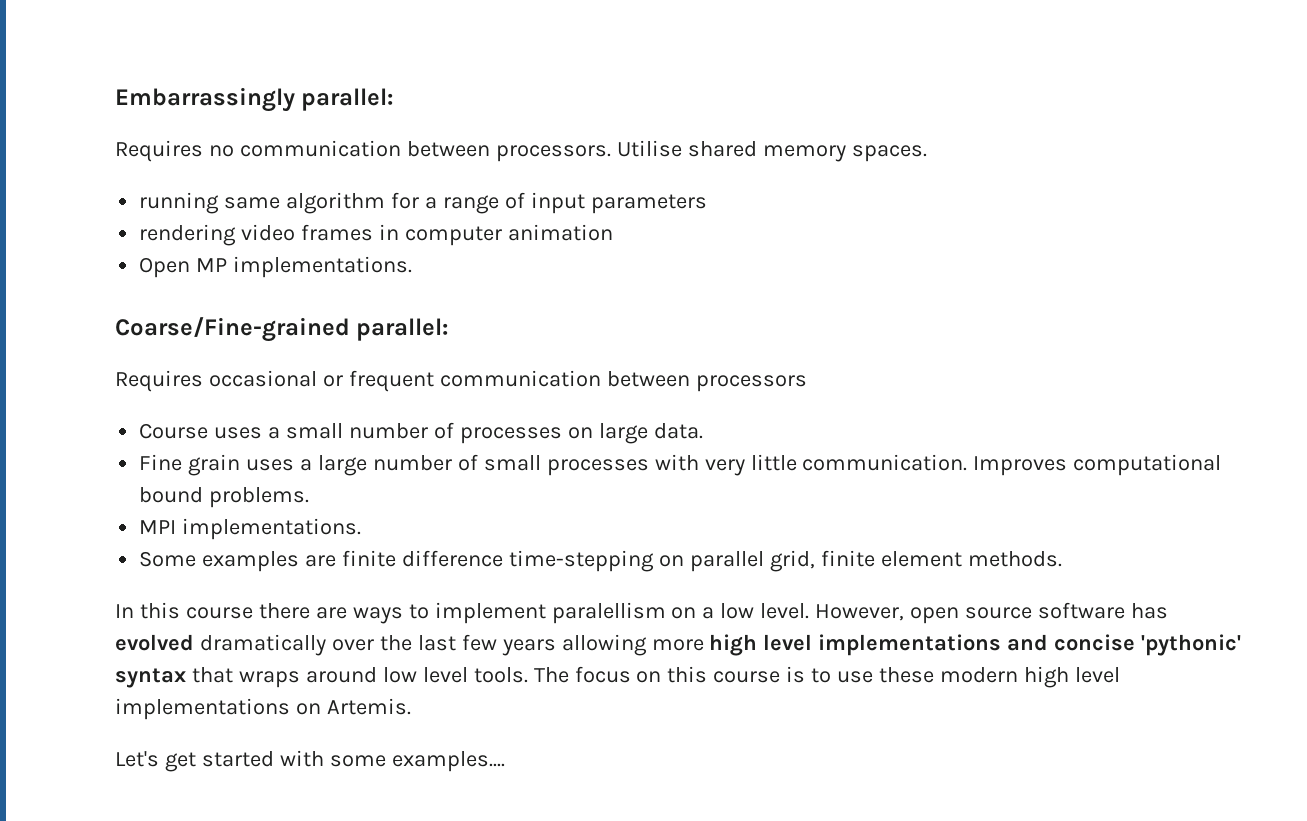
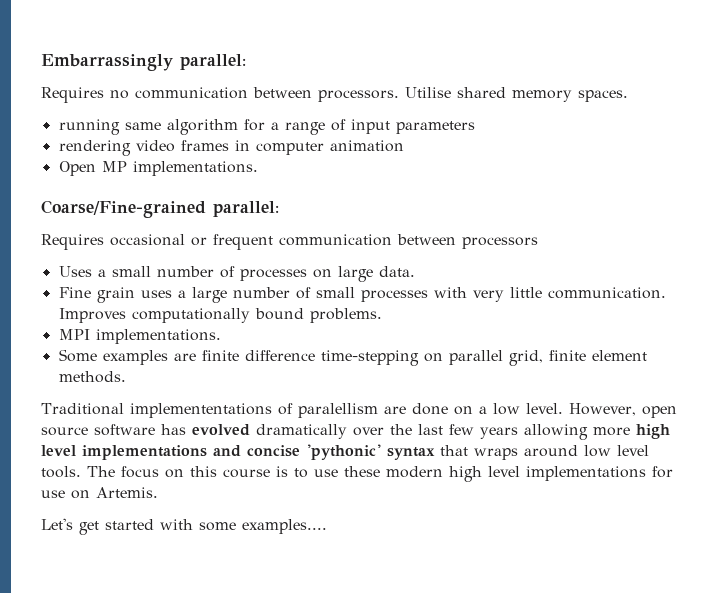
- Course uses a small number of processes on large data.
+ Uses a small number of processes on large data.
- Improves computational bound problems.
+ Improves computationally bound problems.
- In this course there are ways to implement paralellism on a low level.
+ Traditional implemententations of paralellism are done on a low level.
- The focus on this course is to use these modern high level implementations on Artemis.
+ The focus on this course is to use these modern high level implementations for use on Artemis.

